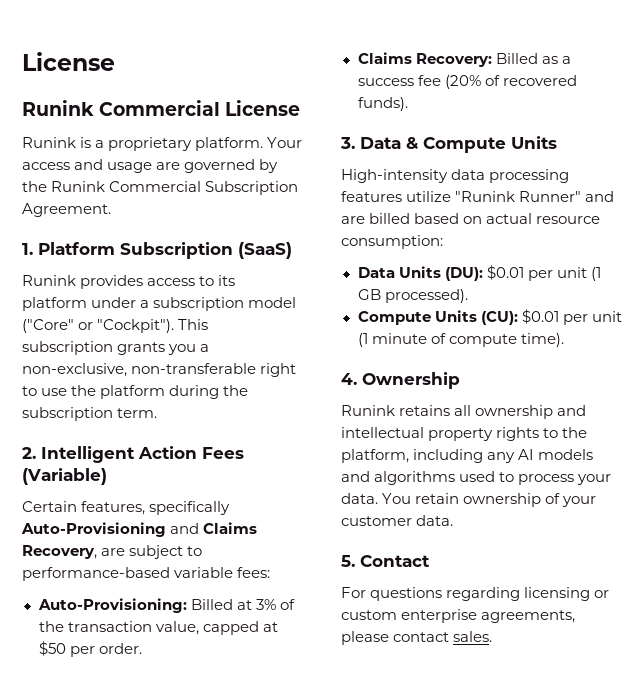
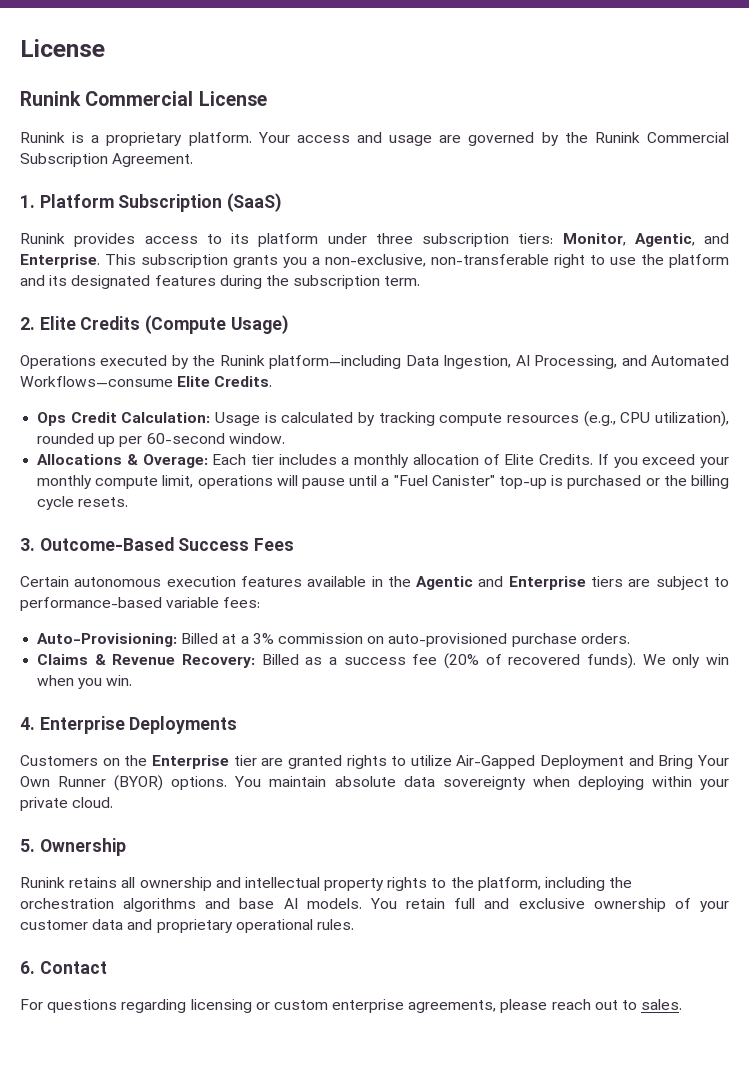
- Runink provides access to its platform under a subscription model ("Core" or "Cockpit").
+ Runink provides access to its platform under three subscription tiers: Monitor, Agentic, and Enterprise.
- This subscription grants you a non-exclusive, non-transferable right to use the platform during the subscription term.
+ This subscription grants you a non-exclusive, non-transferable right to use the platform and its designated features during the subscription term.
- 2. Intelligent Action Fees (Variable)
+ 2. Elite Credits (Compute Usage)
+ Operations executed by the Runink platform—including Data Ingestion, AI Processing, and Automated Workflows—consume Elite Credits.
+ Ops Credit Calculation: Usage is calculated by tracking compute resources (e.g., CPU utilization), rounded up per 60-second window.
+ Allocations & Overage: Each tier includes a monthly allocation of Elite Credits. If you exceed your monthly compute limit, operations will pause until a "Fuel Canister" top-up is purchased or the billing cycle resets.
+ 3. Outcome-Based Success Fees
- Certain features, specifically Auto-Provisioning and Claims Recovery, are subject to performance-based variable fees:
+ Certain autonomous execution features available in the Agentic and Enterprise tiers are subject to performance-based variable fees:
- Auto-Provisioning: Billed at 3% of the transaction value, capped at $50 per order.
- Claims Recovery: Billed as a success fee (20% of recovered funds).
- 3. Data & Compute Units
- High-intensity data processing features utilize "Runink Runner" and are billed based on actual resource consumption:
- Data Units (DU): $0.01 per unit (1 GB processed).
- Compute Units (CU): $0.01 per unit (1 minute of compute time).
- 4. Ownership
+ Auto-Provisioning: Billed at a 3% commission on auto-provisioned purchase orders.
+ Claims & Revenue Recovery: Billed as a success fee (20% of recovered funds). We only win when you win.
+ 4. Enterprise Deployments
+ Customers on the Enterprise tier are granted rights to utilize Air-Gapped Deployment and Bring Your Own Runner (BYOR) options. You maintain absolute data sovereignty when deploying within your private cloud.
+ 5. Ownership
- Runink retains all ownership and intellectual property rights to the platform, including any AI models and algorithms used to process your data. You retain ownership of your customer data.
- 5. Contact
+ Runink retains all ownership and intellectual property rights to the platform, including the orchestration algorithms and base AI models. You retain full and exclusive ownership of your customer data and proprietary operational rules.
+ 6. Contact
- For questions regarding licensing or custom enterprise agreements, please contact sales.
+ For questions regarding licensing or custom enterprise agreements, please reach out to sales.

